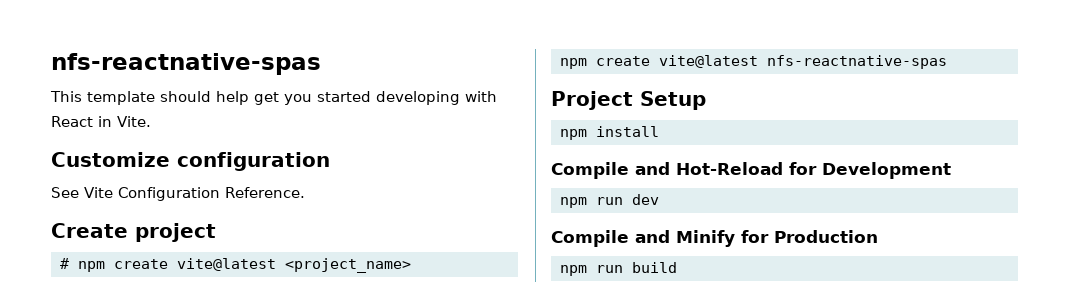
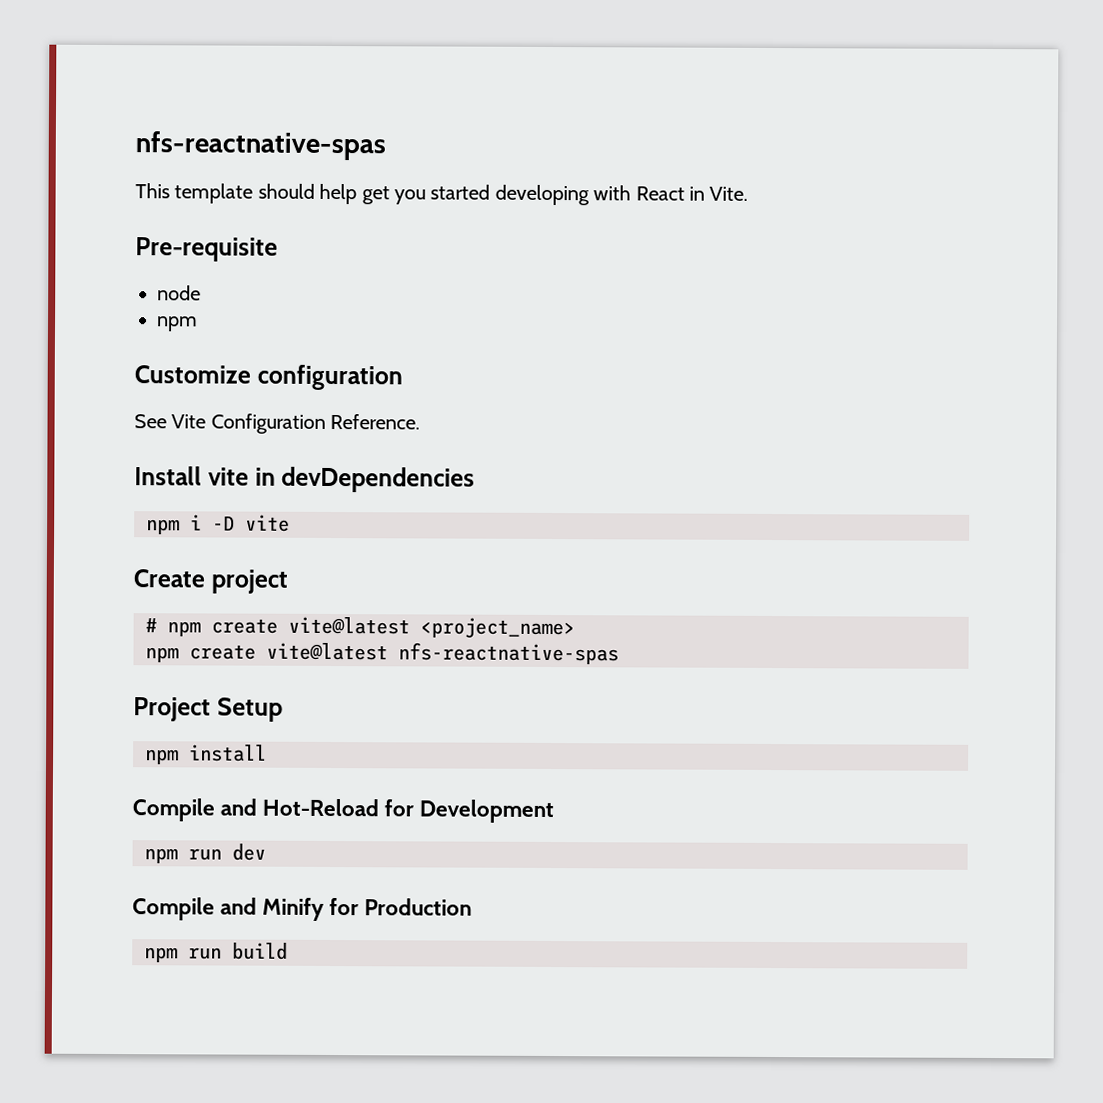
+ Pre-requisite
+ node
+ npm
+ Install vite in devDependencies
+ npm i -D vite

